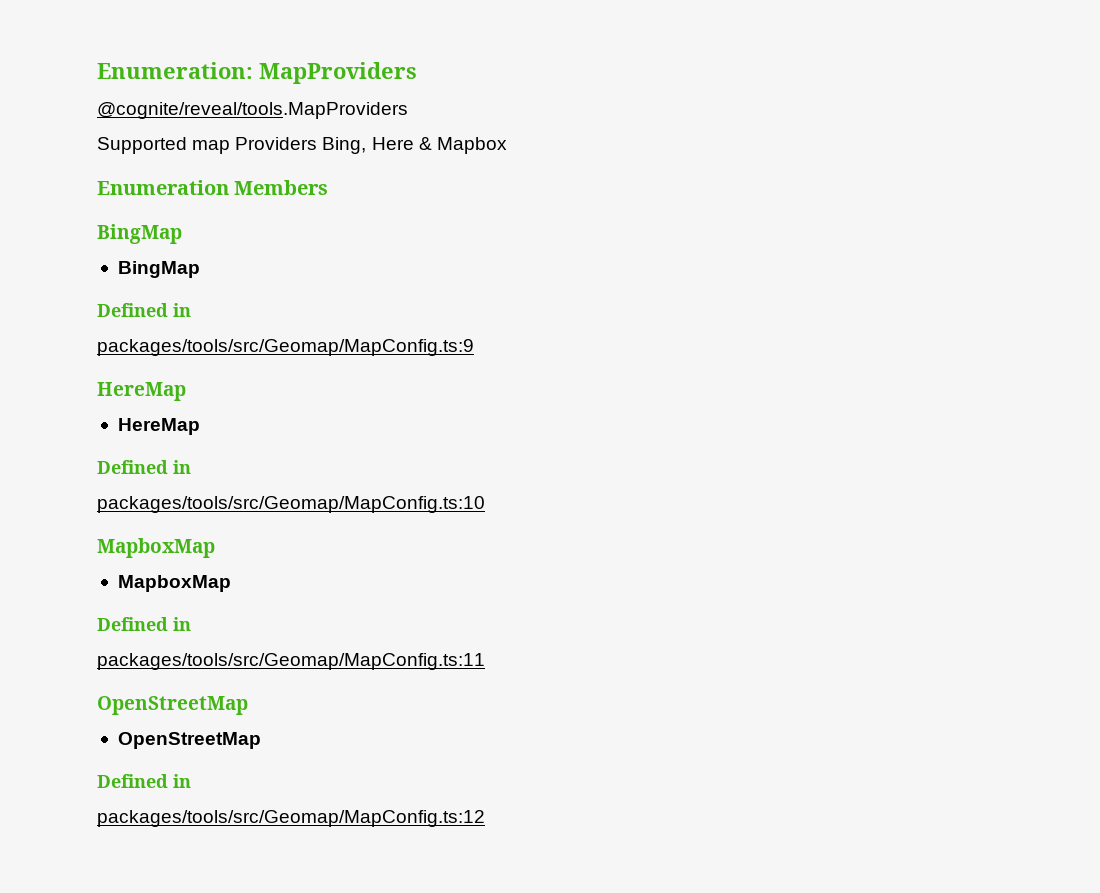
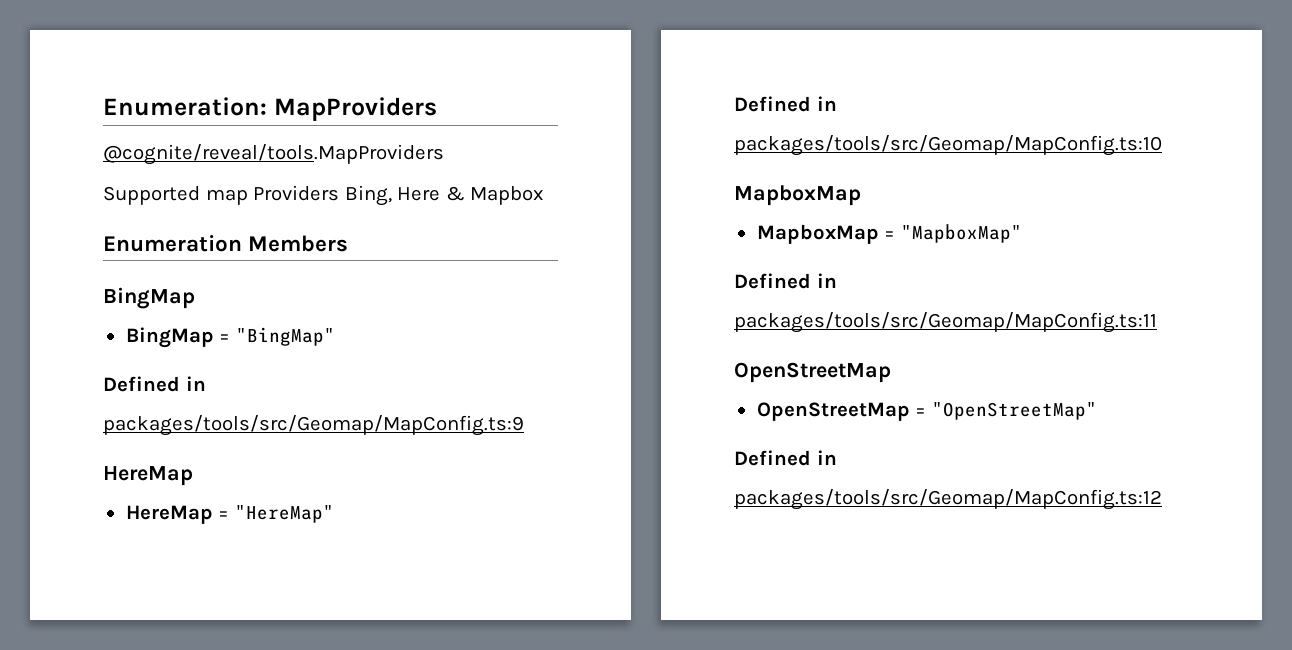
  Enumeration Members
  BingMap
- BingMap
+ BingMap = "BingMap"
  packages/tools/src/Geomap/MapConfig.ts:9
  HereMap
- HereMap
+ HereMap = "HereMap"
  packages/tools/src/Geomap/MapConfig.ts:10
  MapboxMap
- MapboxMap
+ MapboxMap = "MapboxMap"
  packages/tools/src/Geomap/MapConfig.ts:11
  OpenStreetMap
- OpenStreetMap
+ OpenStreetMap = "OpenStreetMap"

